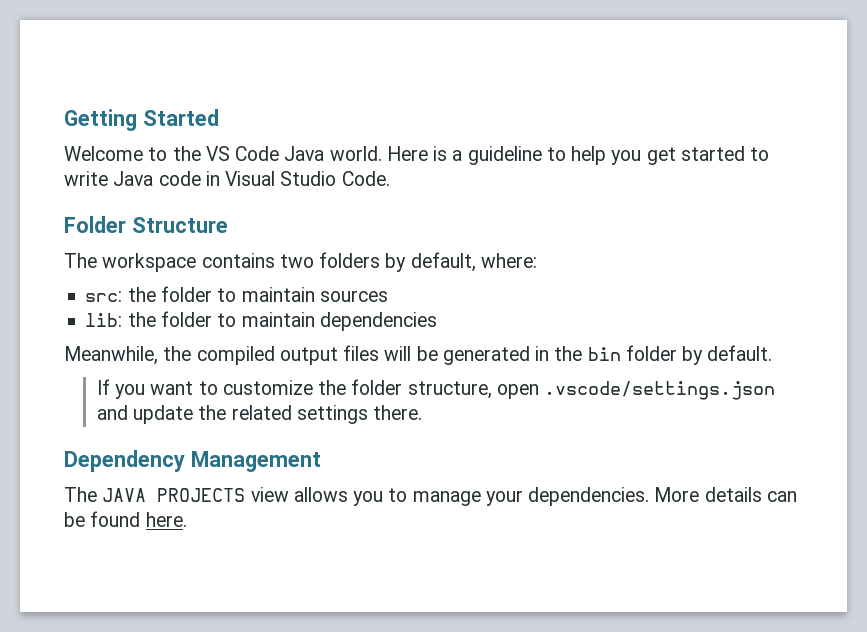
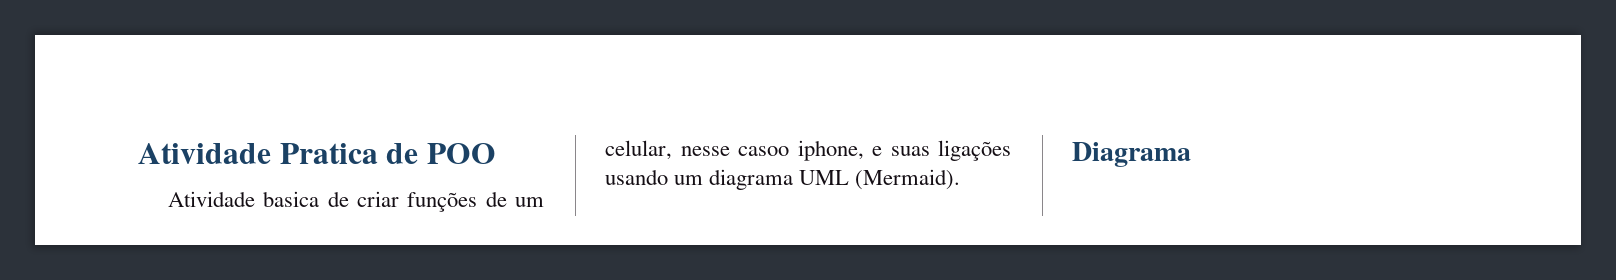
- Getting Started
- Welcome to the VS Code Java world. Here is a guideline to help you get started to write Java code in Visual Studio Code.
- Folder Structure
- The workspace contains two folders by default, where:
- src: the folder to maintain sources
- lib: the folder to maintain dependencies
- Meanwhile, the compiled output files will be generated in the bin folder by default.
- If you want to customize the folder structure, open .vscode/settings.json and update the related settings there.
- Dependency Management
- The JAVA PROJECTS view allows you to manage your dependencies. More details can be found here.
+ Atividade Pratica de POO
+ Atividade basica de criar funções de um celular, nesse casoo iphone, e suas ligações usando um diagrama UML (Mermaid).
+ Diagrama

